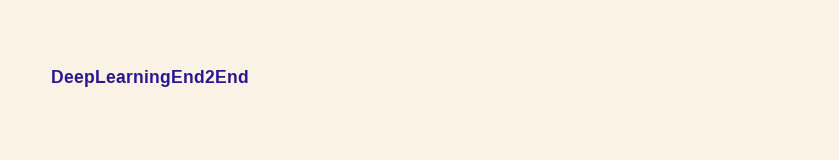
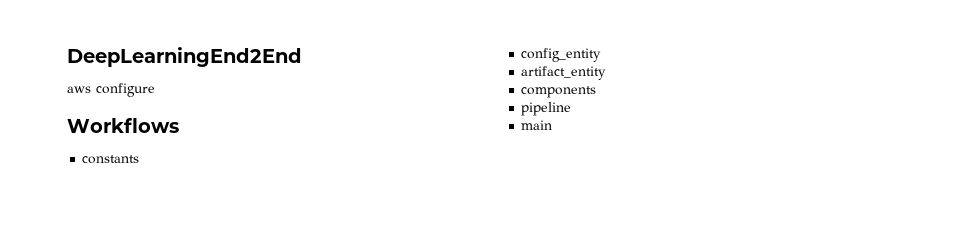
+ aws configure
+ Workflows
+ constants
+ config_entity
+ artifact_entity
+ components
+ pipeline
+ main

